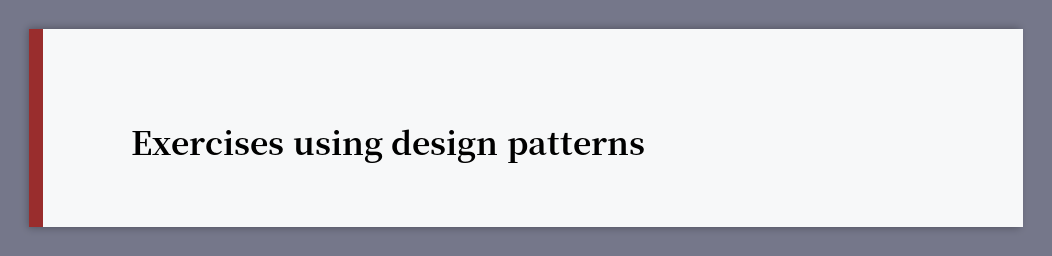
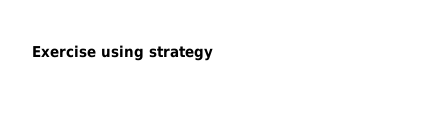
- Exercises using design patterns
+ Exercise using strategy

